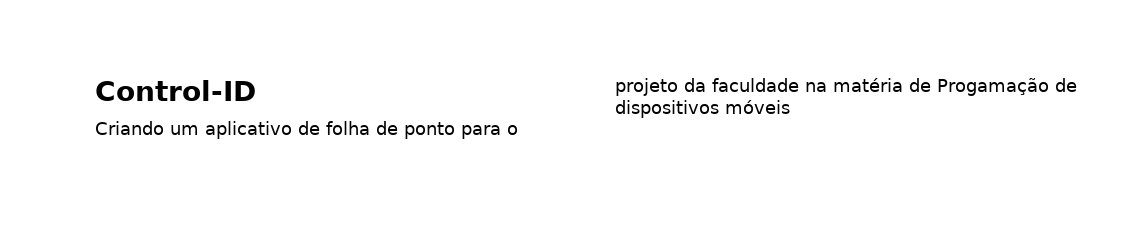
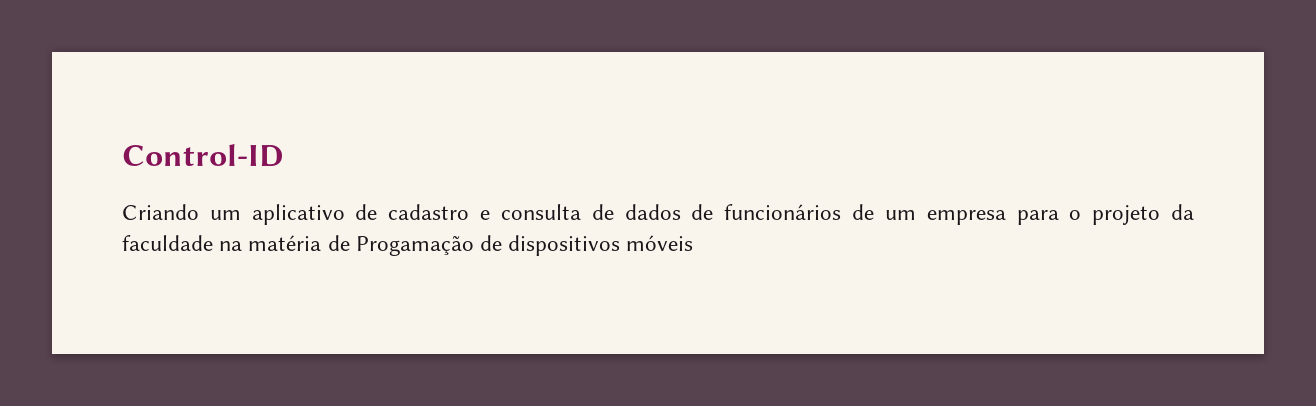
- Criando um aplicativo de folha de ponto para o projeto da faculdade na matéria de Progamação de dispositivos móveis
+ Criando um aplicativo de cadastro e consulta de dados de funcionários de um empresa para o projeto da faculdade na matéria de Progamação de dispositivos móveis

